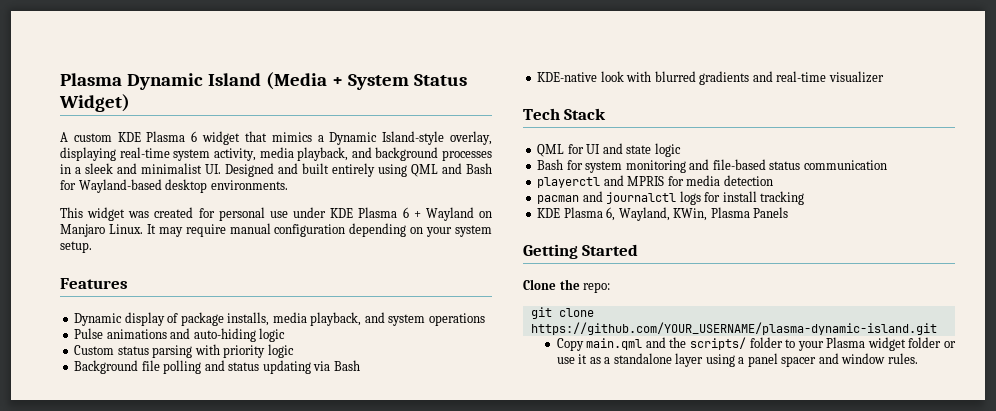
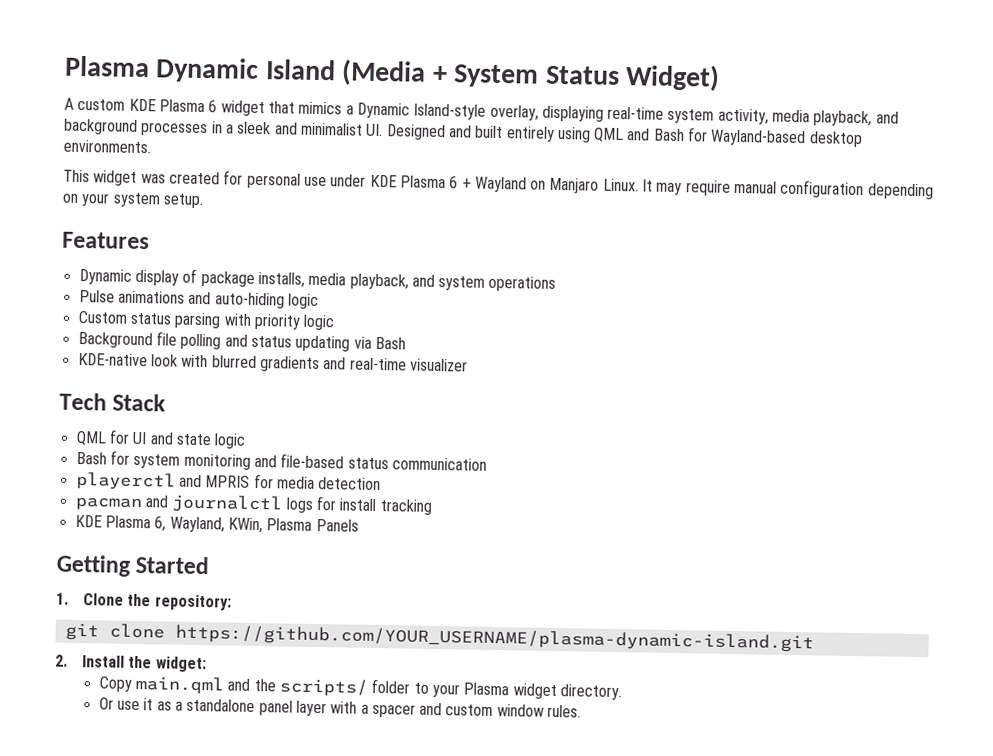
- Clone the repo:
+ 1. Clone the repository:
+ 2. Install the widget:
- Copy main.qml and the scripts/ folder to your Plasma widget folder or use it as a standalone layer using a panel spacer and window rules.
+ Copy main.qml and the scripts/ folder to your Plasma widget directory.
+ Or use it as a standalone panel layer with a spacer and custom window rules.

